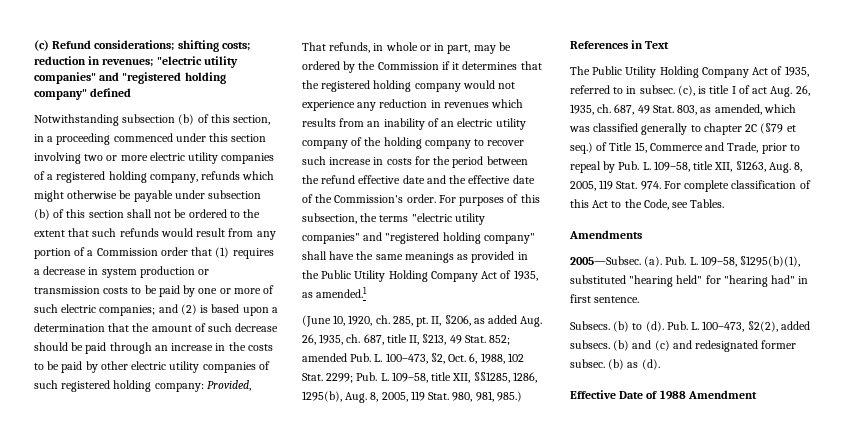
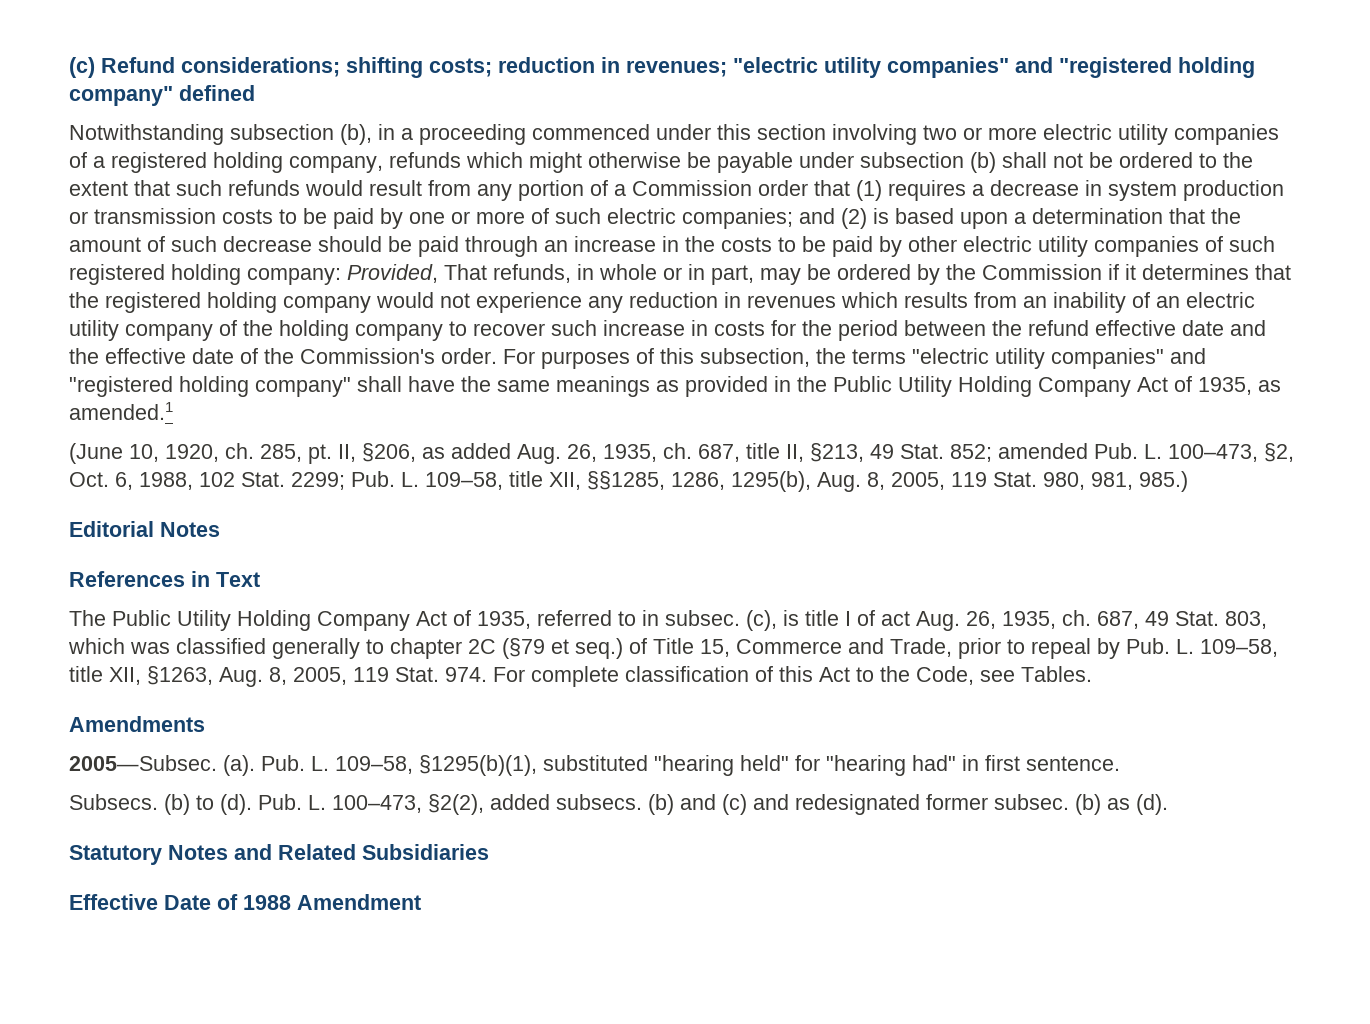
- Notwithstanding subsection (b) of this section, in a proceeding commenced under this section involving two or more electric utility companies of a registered holding company, refunds which might otherwise be payable under subsection (b) of this section shall not be ordered to the extent that such refunds would result from any portion of a Commission order that (1) requires a decrease in system production or transmission costs to be paid by one or more of such electric companies;
+ Notwithstanding subsection (b), in a proceeding commenced under this section involving two or more electric utility companies of a registered holding company, refunds which might otherwise be payable under subsection (b) shall not be ordered to the extent that such refunds would result from any portion of a Commission order that (1) requires a decrease in system production or transmission costs to be paid by one or more of such electric companies;
+ Editorial Notes
- 803, as amended, which was classified generally to chapter 2C (§79 et seq.) of Title 15, Commerce and Trade, prior to repeal by Pub. L. 109–58, title XII, §1263, Aug. 8, 2005, 119 Stat.
+ 803, which was classified generally to chapter 2C (§79 et seq.) of Title 15, Commerce and Trade, prior to repeal by Pub. L. 109–58, title XII, §1263, Aug. 8, 2005, 119 Stat.
+ Statutory Notes and Related Subsidiaries

